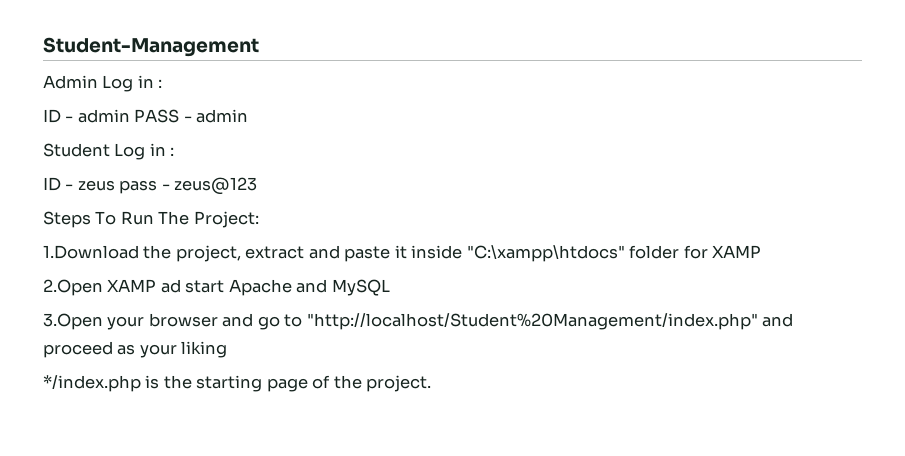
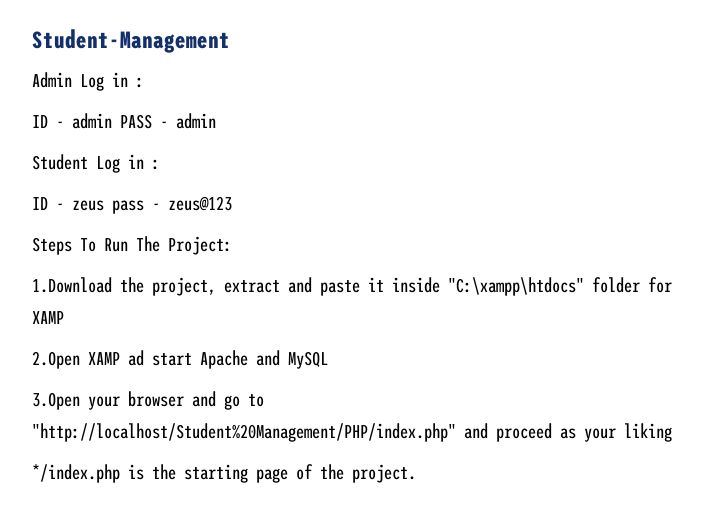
- 3.Open your browser and go to "http://localhost/Student%20Management/index.php" and proceed as your liking
+ 3.Open your browser and go to "http://localhost/Student%20Management/PHP/index.php" and proceed as your liking

